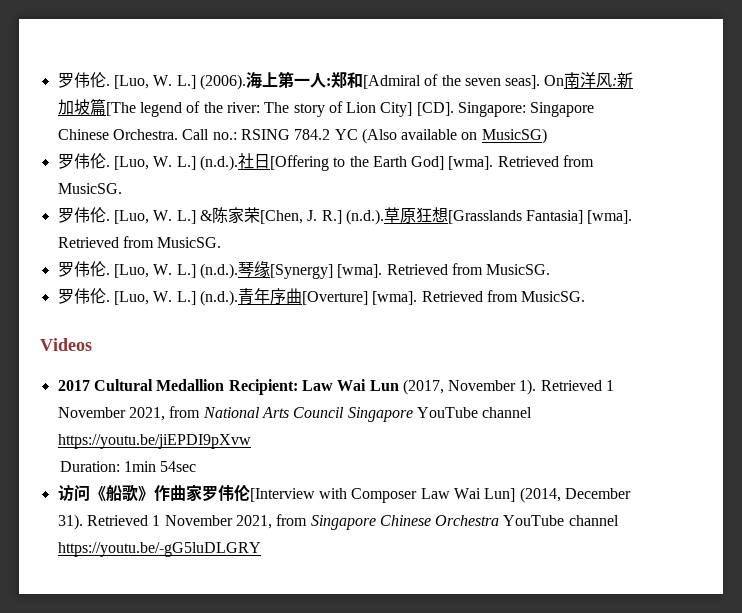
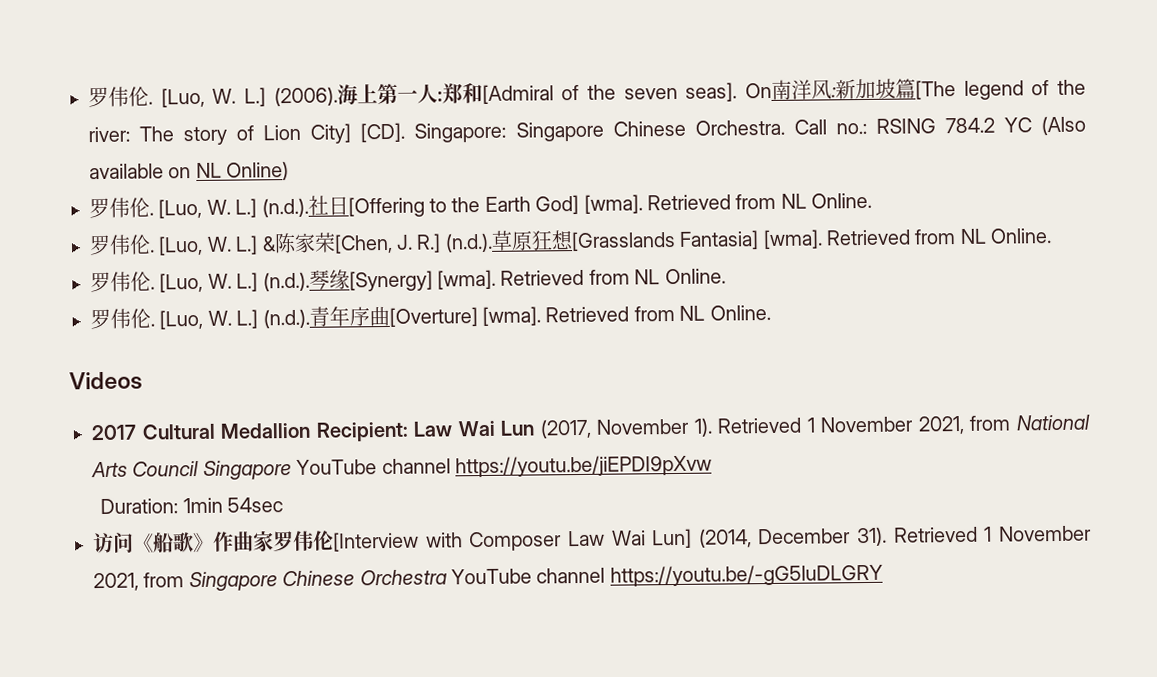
- Call no.: RSING 784.2 YC (Also available on MusicSG)
+ Call no.: RSING 784.2 YC (Also available on NL Online)
- [Luo, W. L.] (n.d.).社日[Offering to the Earth God] [wma]. Retrieved from MusicSG.
+ [Luo, W. L.] (n.d.).社日[Offering to the Earth God] [wma]. Retrieved from NL Online.
- [Luo, W. L.] &陈家荣[Chen, J. R.] (n.d.).草原狂想[Grasslands Fantasia] [wma]. Retrieved from MusicSG.
+ [Luo, W. L.] &陈家荣[Chen, J. R.] (n.d.).草原狂想[Grasslands Fantasia] [wma]. Retrieved from NL Online.
- [Luo, W. L.] (n.d.).琴缘[Synergy] [wma]. Retrieved from MusicSG.
+ [Luo, W. L.] (n.d.).琴缘[Synergy] [wma]. Retrieved from NL Online.
- [Luo, W. L.] (n.d.).青年序曲[Overture] [wma]. Retrieved from MusicSG.
+ [Luo, W. L.] (n.d.).青年序曲[Overture] [wma]. Retrieved from NL Online.

